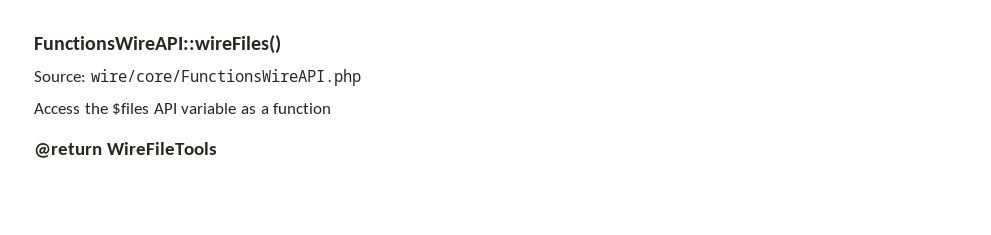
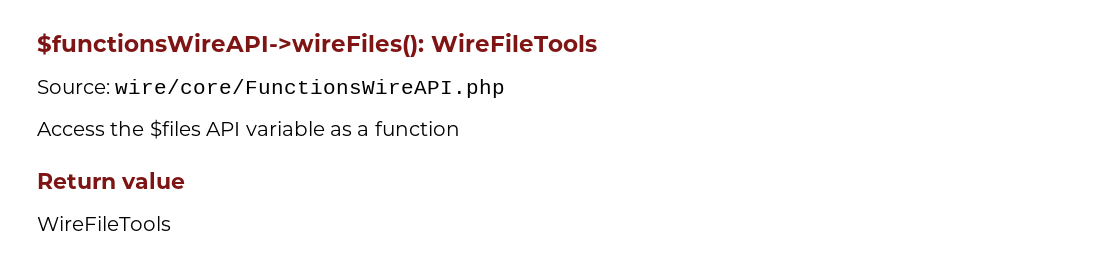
- FunctionsWireAPI::wireFiles()
+ $functionsWireAPI->wireFiles(): WireFileTools
- @return WireFileTools
+ Return value
+ WireFileTools

